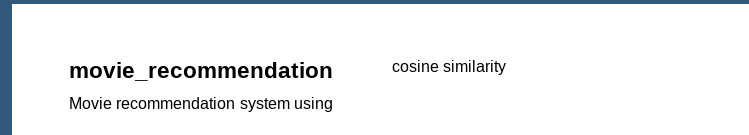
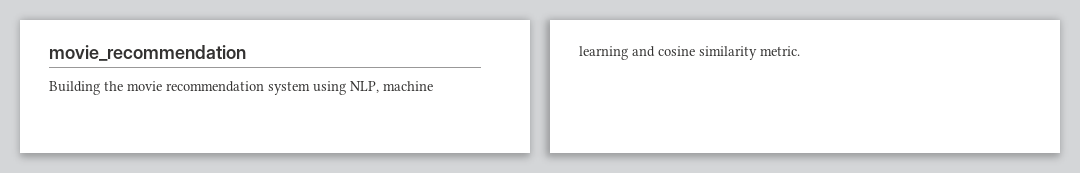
- Movie recommendation system using cosine similarity
+ Building the movie recommendation system using NLP, machine learning and cosine similarity metric.

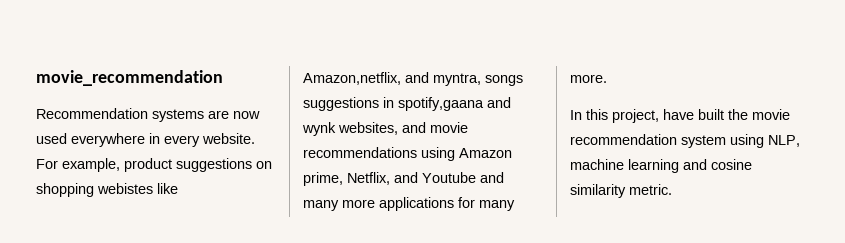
- Building the movie recommendation system using NLP, machine learning and cosine similarity metric.
+ Recommendation systems are now used everywhere in every website. For example, product suggestions on shopping webistes like Amazon,netflix, and myntra, songs suggestions in spotify,gaana and wynk websites, and movie recommendations using Amazon prime, Netflix, and Youtube and many more applications for many more.
+ In this project, have built the movie recommendation system using NLP, machine learning and cosine similarity metric.

